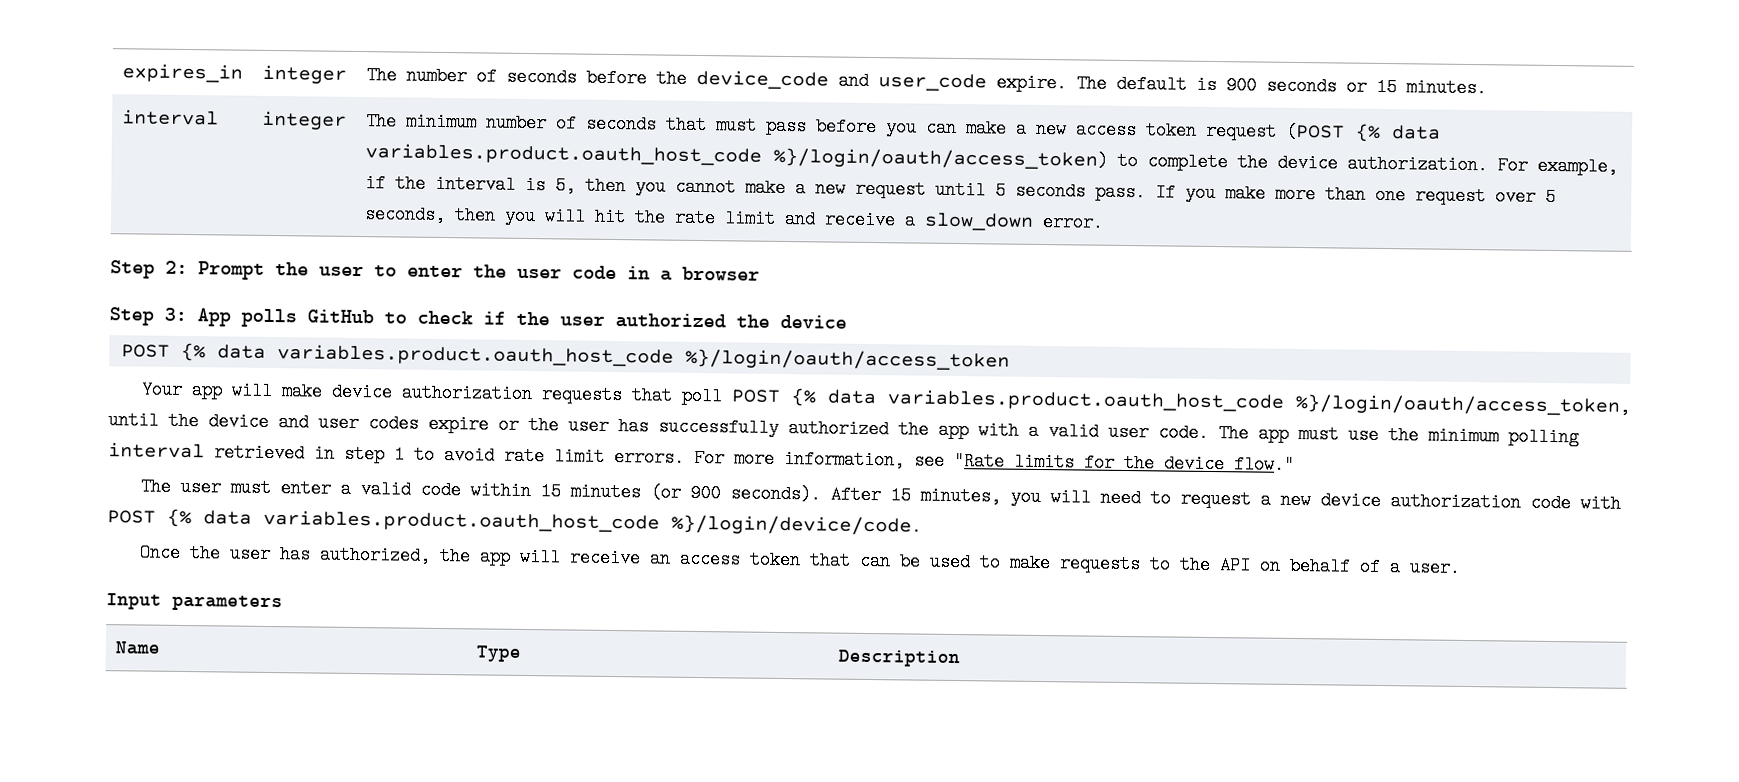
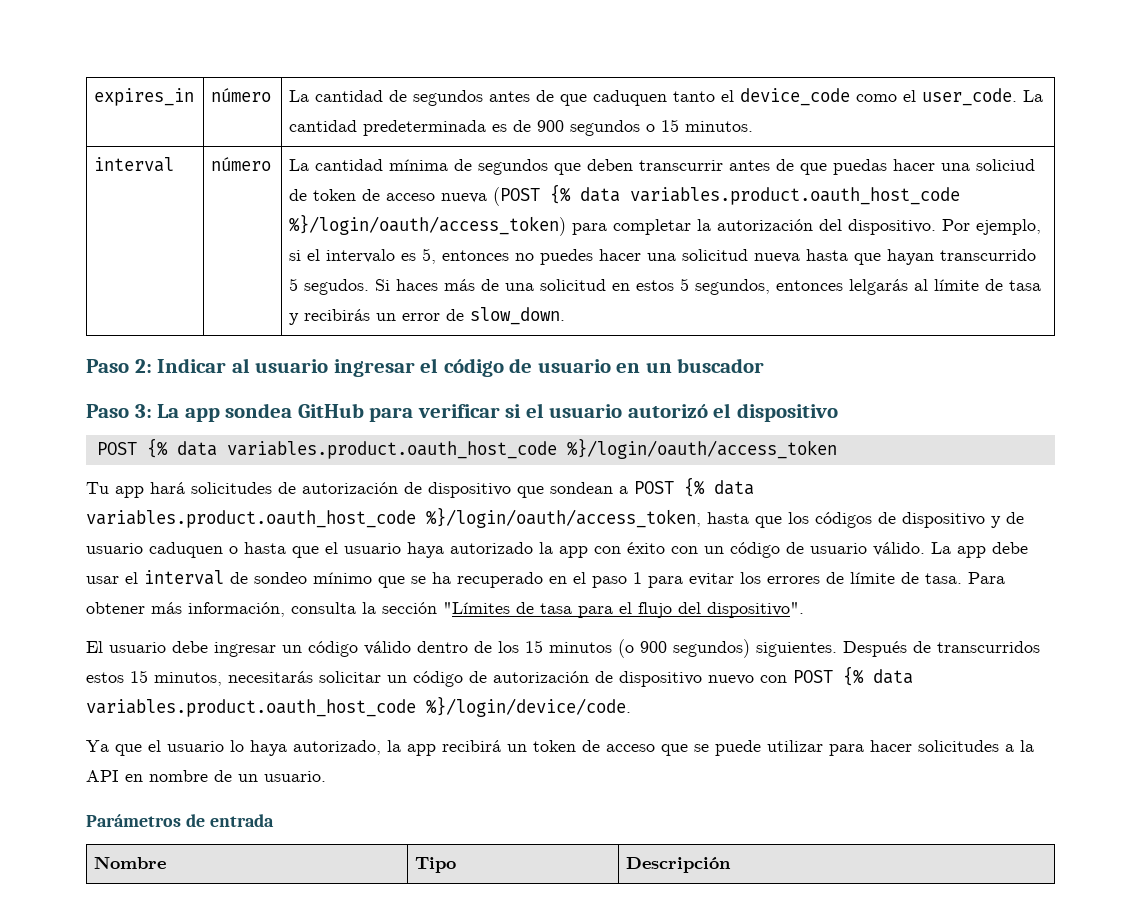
- expires_in | integer | The number of seconds before the device_code and user_code expire. The default is 900 seconds or 15 minutes.
- interval | integer | The minimum number of seconds that must pass before you can make a new access token request (POST {% data variables.product.oauth_host_code %}/login/oauth/access_token) to complete the device authorization. For example, if the interval is 5, then you cannot make a new request until 5 seconds pass. If you make more than one request over 5 seconds, then you will hit the rate limit and receive a slow_down error.
- Step 2: Prompt the user to enter the user code in a browser
- Step 3: App polls GitHub to check if the user authorized the device
+ expires_in | número | La cantidad de segundos antes de que caduquen tanto el device_code como el user_code. La cantidad predeterminada es de 900 segundos o 15 minutos.
+ interval | número | La cantidad mínima de segundos que deben transcurrir antes de que puedas hacer una soliciud de token de acceso nueva (POST {% data variables.product.oauth_host_code %}/login/oauth/access_token) para completar la autorización del dispositivo. Por ejemplo, si el intervalo es 5, entonces no puedes hacer una solicitud nueva hasta que hayan transcurrido 5 segudos. Si haces más de una solicitud en estos 5 segundos, entonces lelgarás al límite de tasa y recibirás un error de slow_down.
+ Paso 2: Indicar al usuario ingresar el código de usuario en un buscador
+ Paso 3: La app sondea GitHub para verificar si el usuario autorizó el dispositivo
- Your app will make device authorization requests that poll POST {% data variables.product.oauth_host_code %}/login/oauth/access_token, until the device and user codes expire or the user has successfully authorized the app with a valid user code. The app must use the minimum polling interval retrieved in step 1 to avoid rate limit errors. For more information, see "Rate limits for the device flow."
- The user must enter a valid code within 15 minutes (or 900 seconds). After 15 minutes, you will need to request a new device authorization code with POST {% data variables.product.oauth_host_code %}/login/device/code.
+ Tu app hará solicitudes de autorización de dispositivo que sondean a POST {% data variables.product.oauth_host_code %}/login/oauth/access_token, hasta que los códigos de dispositivo y de usuario caduquen o hasta que el usuario haya autorizado la app con éxito con un código de usuario válido. La app debe usar el interval de sondeo mínimo que se ha recuperado en el paso 1 para evitar los errores de límite de tasa. Para obtener más información, consulta la sección "Límites de tasa para el flujo del dispositivo".
+ El usuario debe ingresar un código válido dentro de los 15 minutos (o 900 segundos) siguientes. Después de transcurridos estos 15 minutos, necesitarás solicitar un código de autorización de dispositivo nuevo con POST {% data variables.product.oauth_host_code %}/login/device/code.
- Once the user has authorized, the app will receive an access token that can be used to make requests to the API on behalf of a user.
- Input parameters
- Name | Type | Description
+ Ya que el usuario lo haya autorizado, la app recibirá un token de acceso que se puede utilizar para hacer solicitudes a la API en nombre de un usuario.
+ Parámetros de entrada
+ Nombre | Tipo | Descripción

